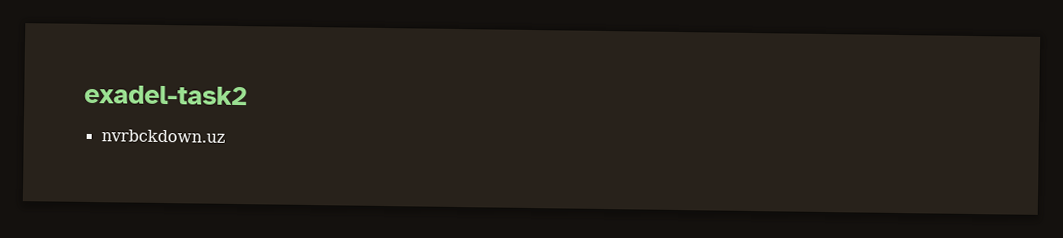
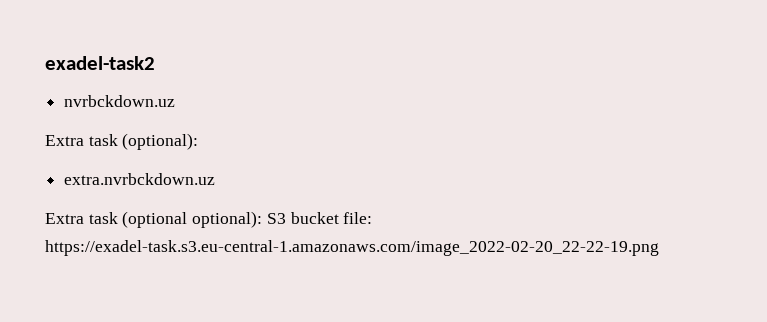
+ Extra task (optional):
+ extra.nvrbckdown.uz
+ Extra task (optional optional): S3 bucket file: https://exadel-task.s3.eu-central-1.amazonaws.com/image_2022-02-20_22-22-19.png

